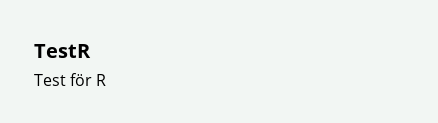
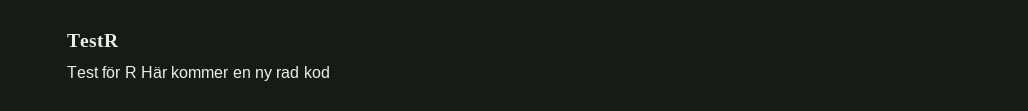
- Test för R
+ Test för R Här kommer en ny rad kod

